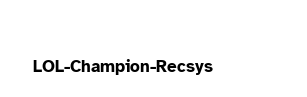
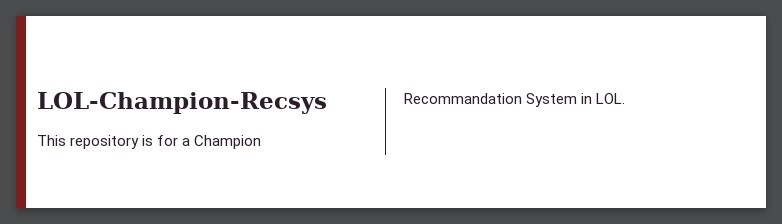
+ This repository is for a Champion Recommandation System in LOL.

